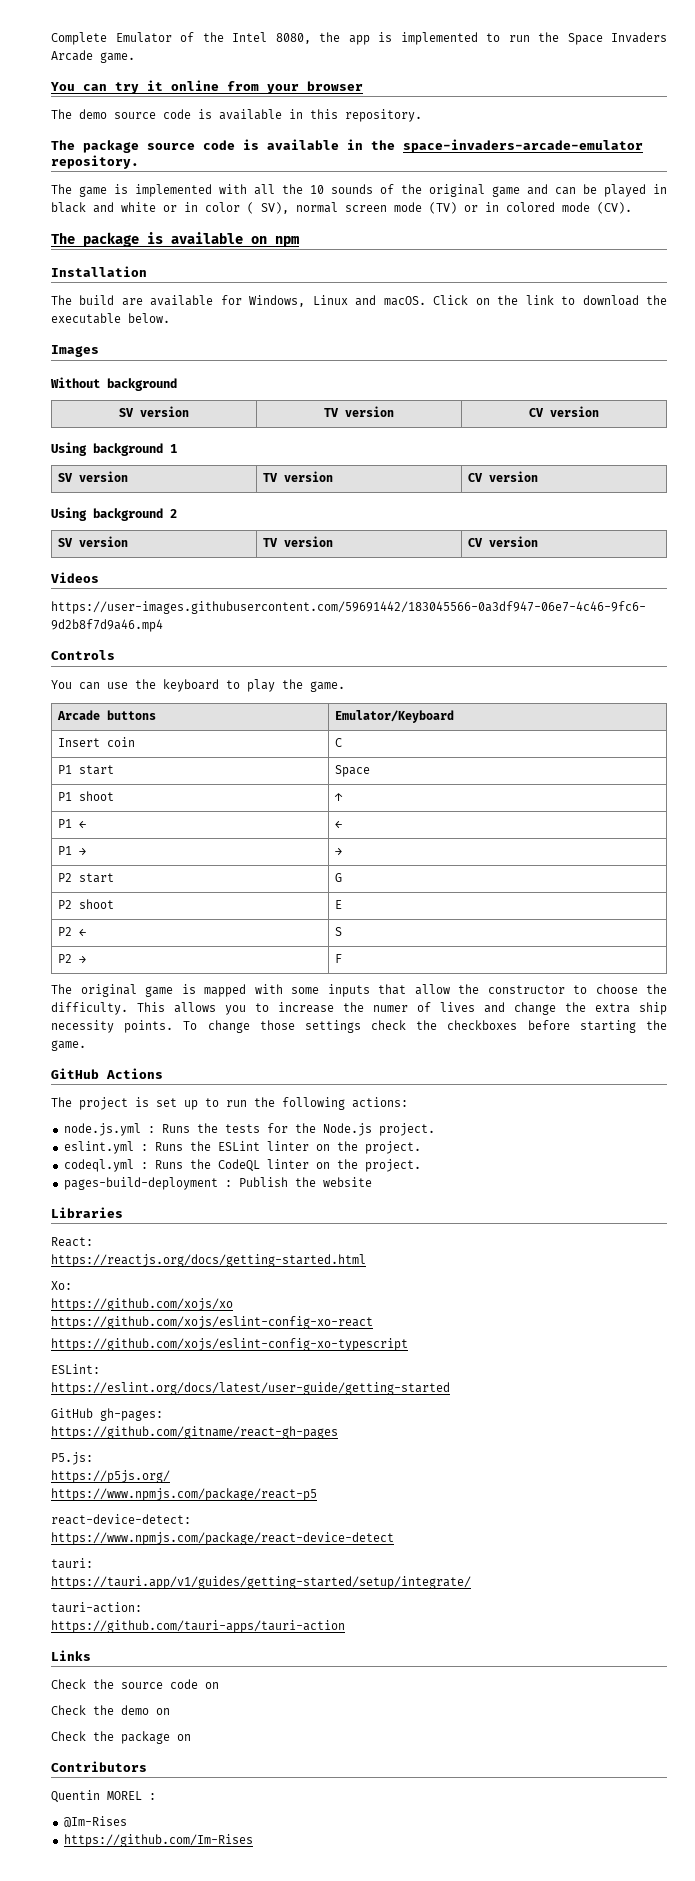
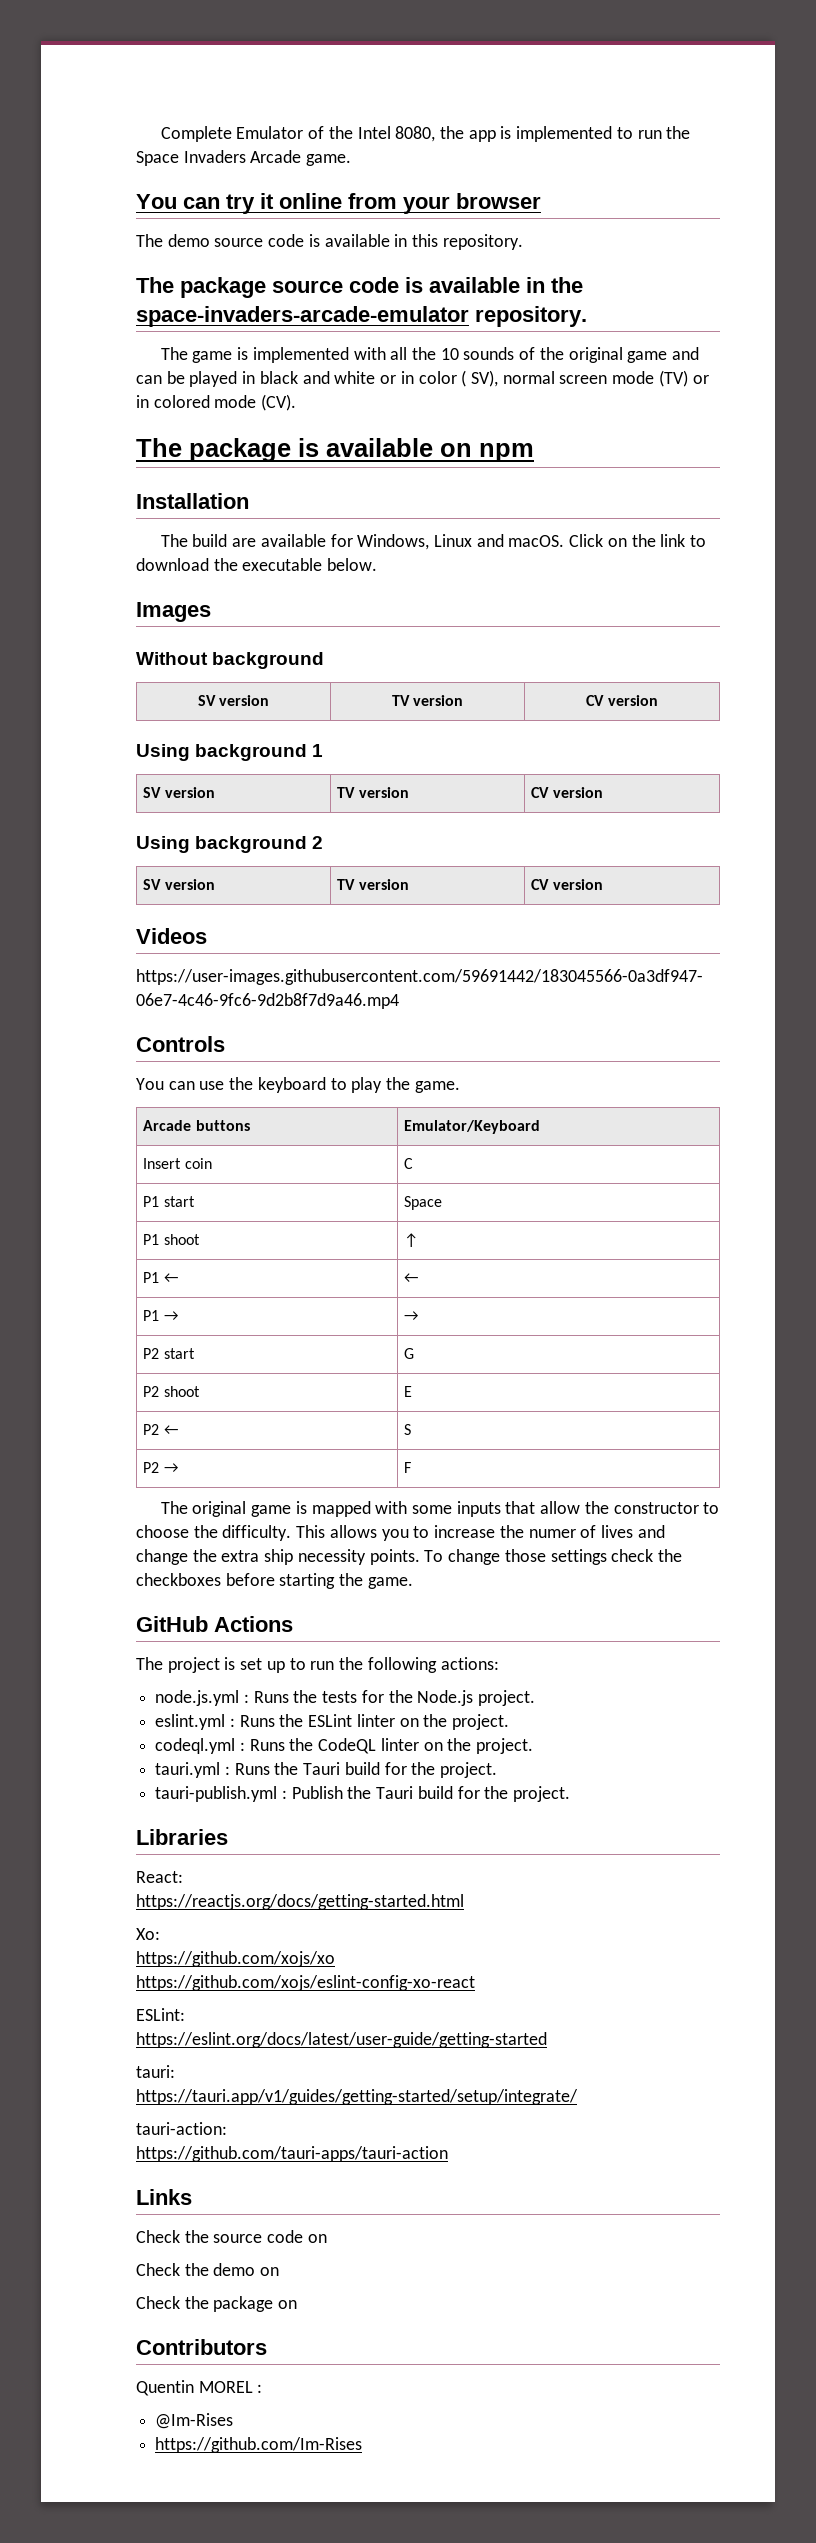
- pages-build-deployment : Publish the website
+ tauri.yml : Runs the Tauri build for the project.
+ tauri-publish.yml : Publish the Tauri build for the project.
- https://github.com/xojs/eslint-config-xo-typescript
- GitHub gh-pages:
- https://github.com/gitname/react-gh-pages
- P5.js:
- https://p5js.org/
- https://www.npmjs.com/package/react-p5
- react-device-detect:
- https://www.npmjs.com/package/react-device-detect

